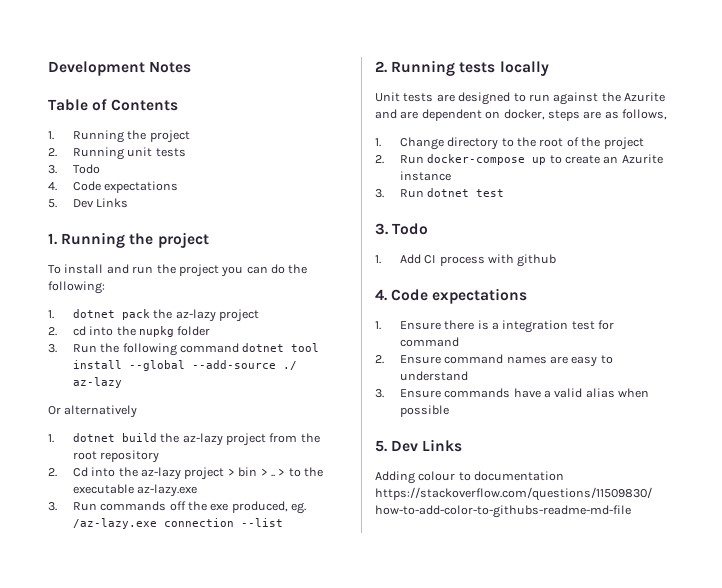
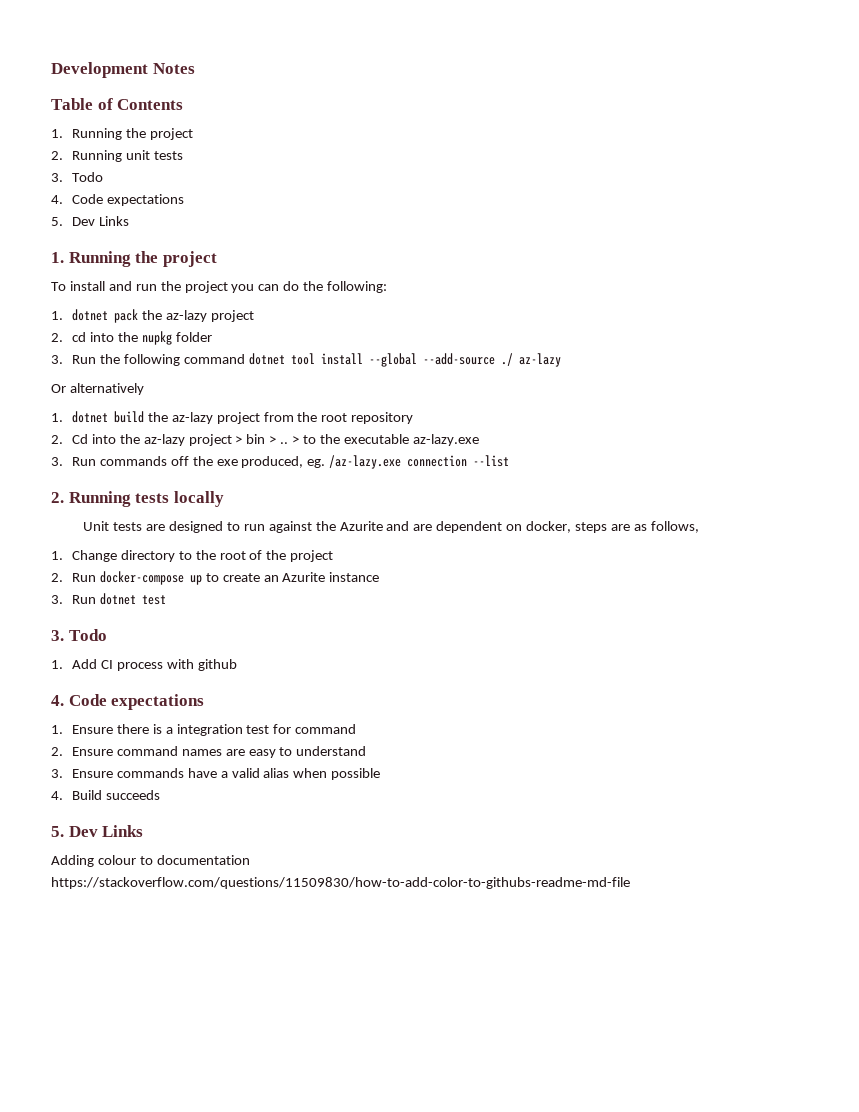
+ 4. Build succeeds

